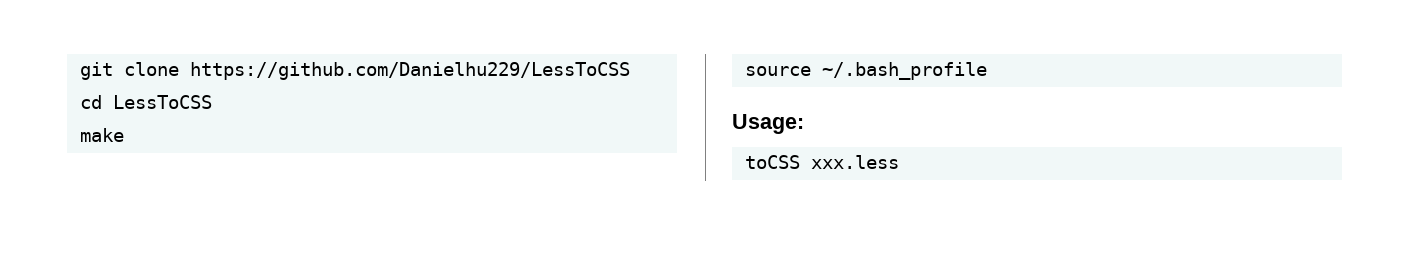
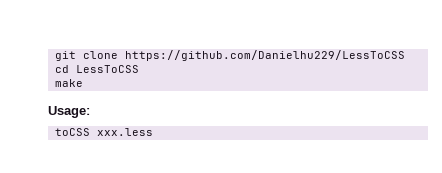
- source ~/.bash_profile

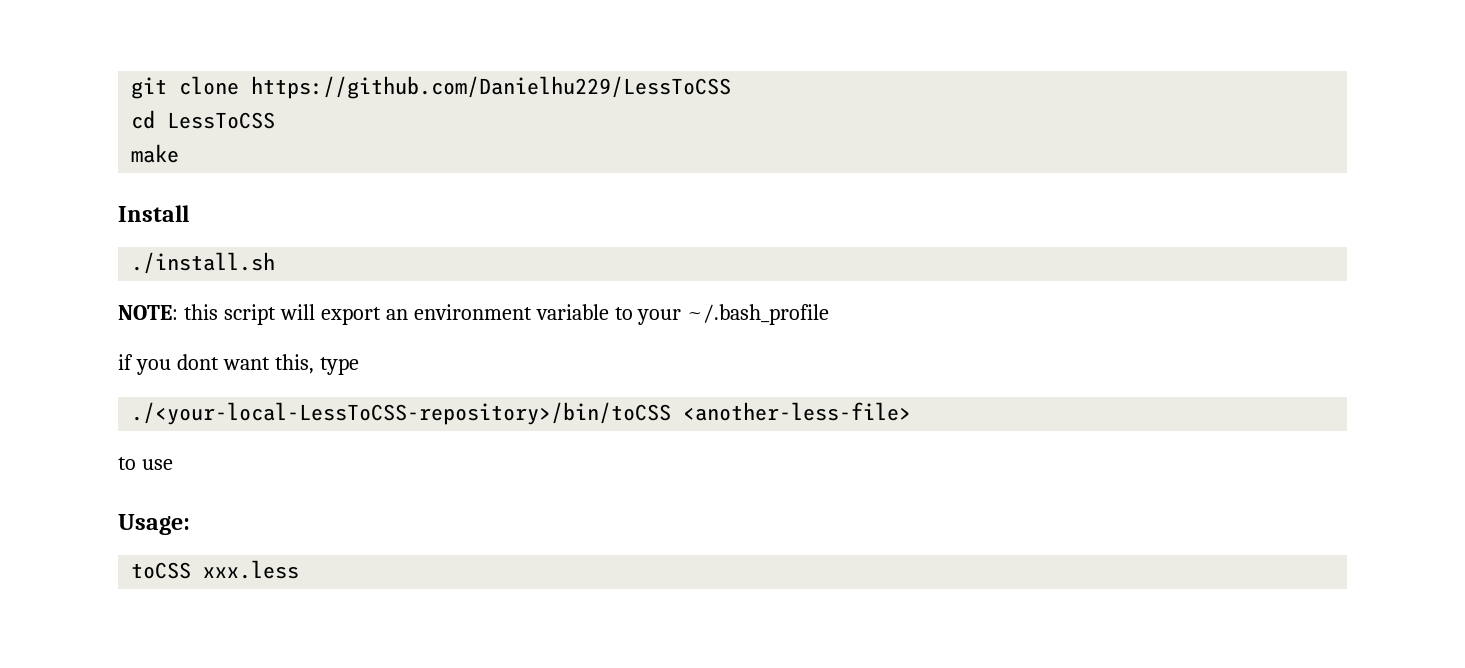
+ Install
+ ./install.sh
+ NOTE: this script will export an environment variable to your ~/.bash_profile
+ if you dont want this, type
+ ./<your-local-LessToCSS-repository>/bin/toCSS <another-less-file>
+ to use

